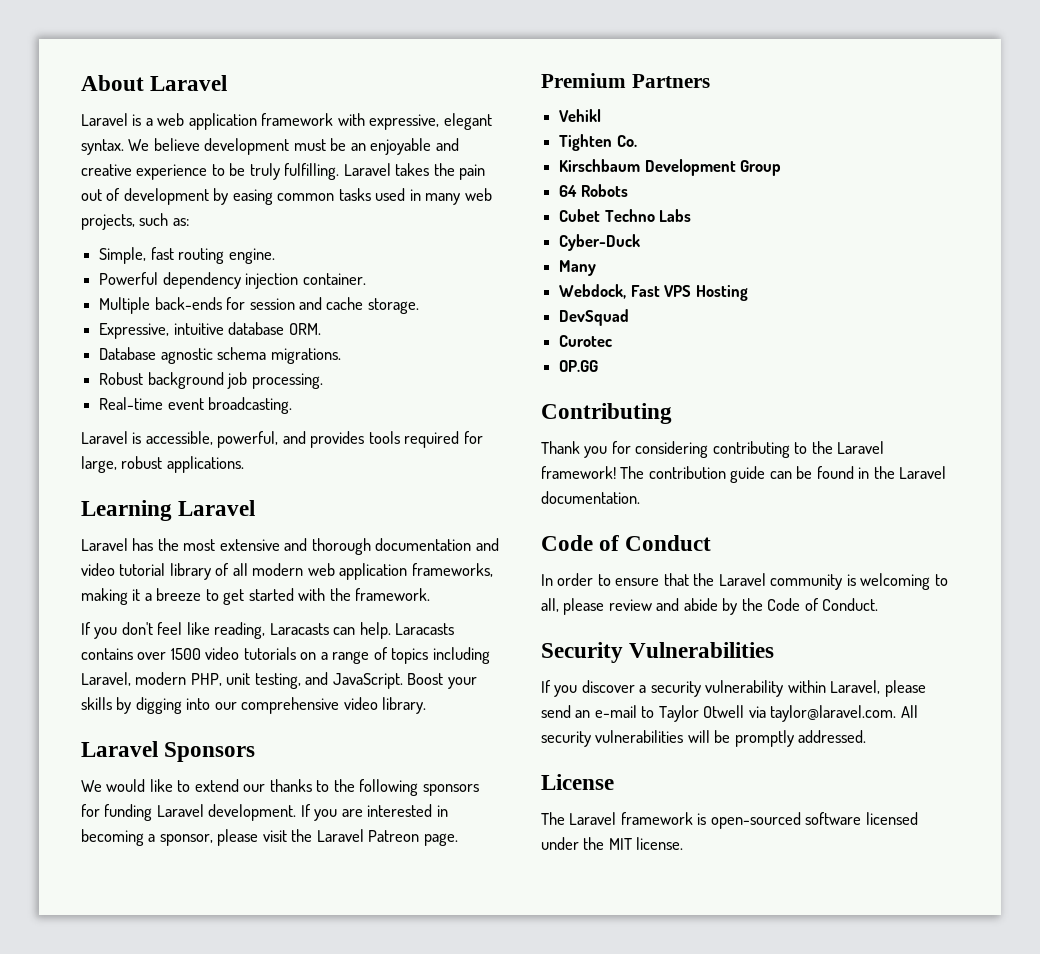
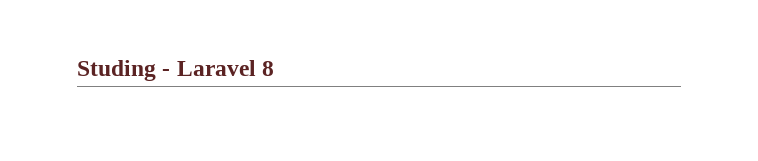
- About Laravel
- Laravel is a web application framework with expressive, elegant syntax. We believe development must be an enjoyable and creative experience to be truly fulfilling. Laravel takes the pain out of development by easing common tasks used in many web projects, such as:
- Simple, fast routing engine.
- Powerful dependency injection container.
- Multiple back-ends for session and cache storage.
- Expressive, intuitive database ORM.
- Database agnostic schema migrations.
- Robust background job processing.
- Real-time event broadcasting.
- Laravel is accessible, powerful, and provides tools required for large, robust applications.
- Learning Laravel
- Laravel has the most extensive and thorough documentation and video tutorial library of all modern web application frameworks, making it a breeze to get started with the framework.
- If you don't feel like reading, Laracasts can help. Laracasts contains over 1500 video tutorials on a range of topics including Laravel, modern PHP, unit testing, and JavaScript. Boost your skills by digging into our comprehensive video library.
- Laravel Sponsors
- We would like to extend our thanks to the following sponsors for funding Laravel development. If you are interested in becoming a sponsor, please visit the Laravel Patreon page.
- Premium Partners
- Vehikl
- Tighten Co.
- Kirschbaum Development Group
- 64 Robots
- Cubet Techno Labs
- Cyber-Duck
- Many
- Webdock, Fast VPS Hosting
- DevSquad
- Curotec
- OP.GG
- Contributing
- Thank you for considering contributing to the Laravel framework! The contribution guide can be found in the Laravel documentation.
- Code of Conduct
- In order to ensure that the Laravel community is welcoming to all, please review and abide by the Code of Conduct.
- Security Vulnerabilities
- If you discover a security vulnerability within Laravel, please send an e-mail to Taylor Otwell via taylor@laravel.com. All security vulnerabilities will be promptly addressed.
- License
- The Laravel framework is open-sourced software licensed under the MIT license.
+ Studing - Laravel 8

